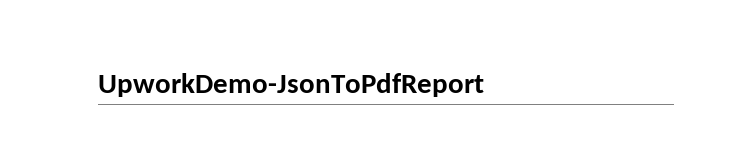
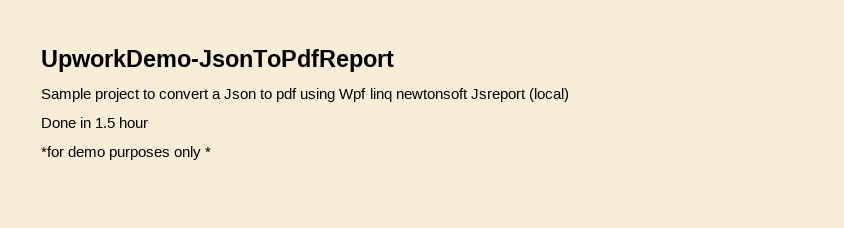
+ Sample project to convert a Json to pdf using Wpf linq newtonsoft Jsreport (local)
+ Done in 1.5 hour
+ *for demo purposes only *

